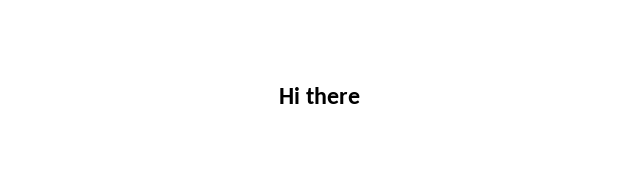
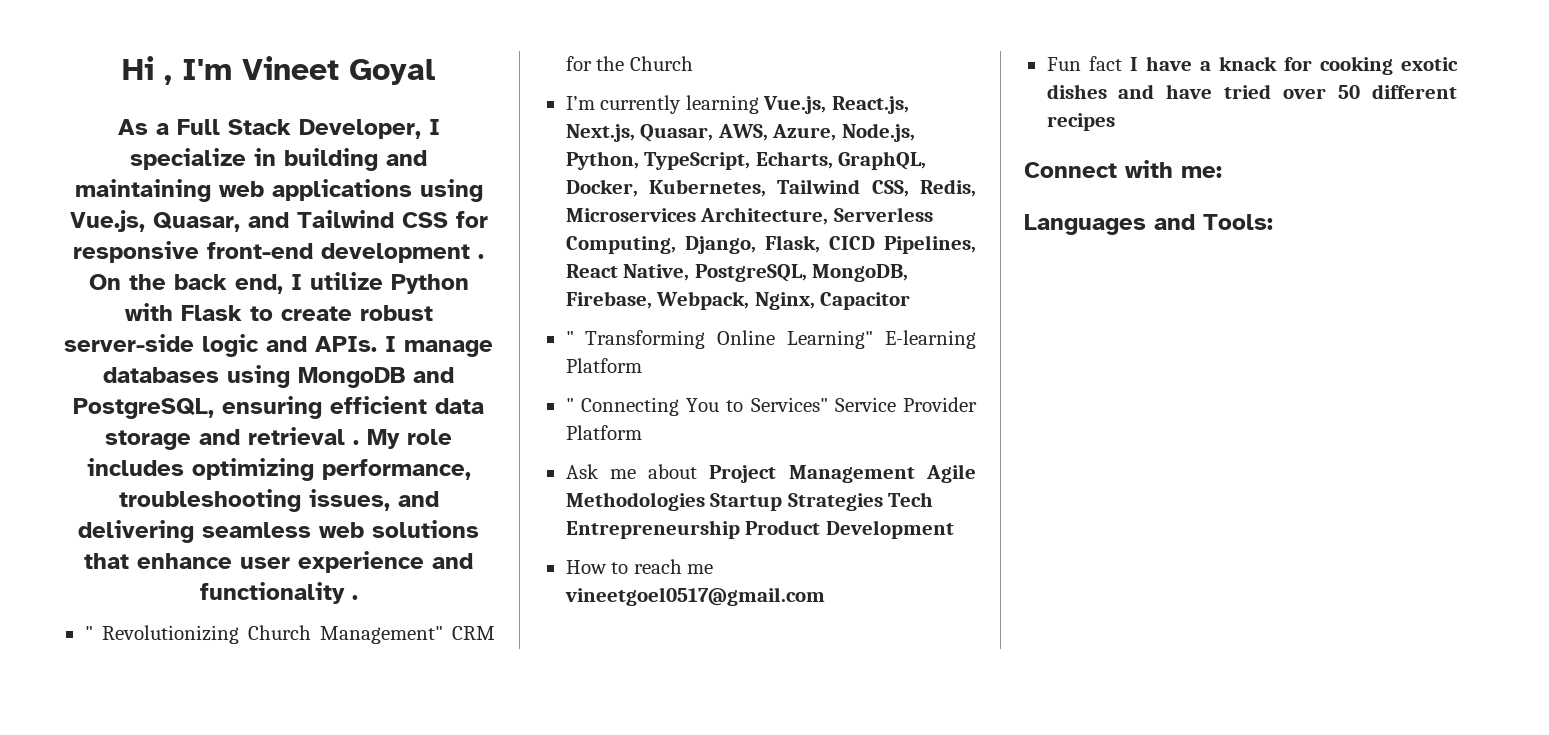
- Hi there
+ Hi , I'm Vineet Goyal
+ As a Full Stack Developer, I specialize in building and maintaining web applications using Vue.js, Quasar, and Tailwind CSS for responsive front-end development . On the back end, I utilize Python with Flask to create robust server-side logic and APIs. I manage databases using MongoDB and PostgreSQL, ensuring efficient data storage and retrieval . My role includes optimizing performance, troubleshooting issues, and delivering seamless web solutions that enhance user experience and functionality .
+ " Revolutionizing Church Management" CRM for the Church
+ I’m currently learning Vue.js, React.js, Next.js, Quasar, AWS, Azure, Node.js, Python, TypeScript, Echarts, GraphQL, Docker, Kubernetes, Tailwind CSS, Redis, Microservices Architecture, Serverless Computing, Django, Flask, CICD Pipelines, React Native, PostgreSQL, MongoDB, Firebase, Webpack, Nginx, Capacitor
+ " Transforming Online Learning" E-learning Platform
+ " Connecting You to Services" Service Provider Platform
+ Ask me about Project Management Agile Methodologies Startup Strategies Tech Entrepreneurship Product Development
+ How to reach me vineetgoel0517@gmail.com
+ Fun fact I have a knack for cooking exotic dishes and have tried over 50 different recipes
+ Connect with me:
+ Languages and Tools:

